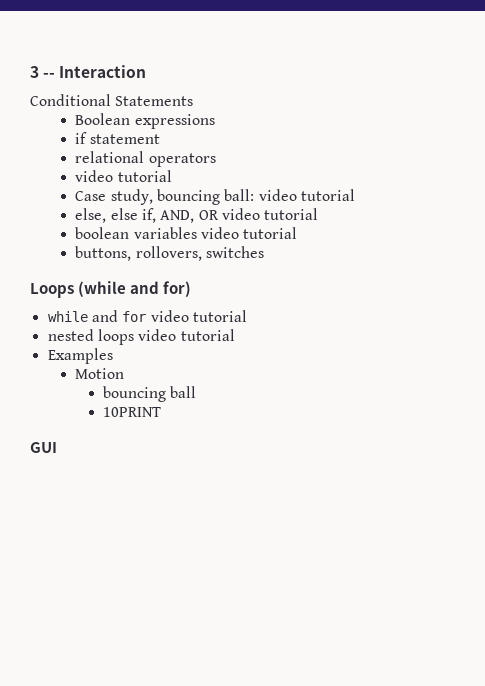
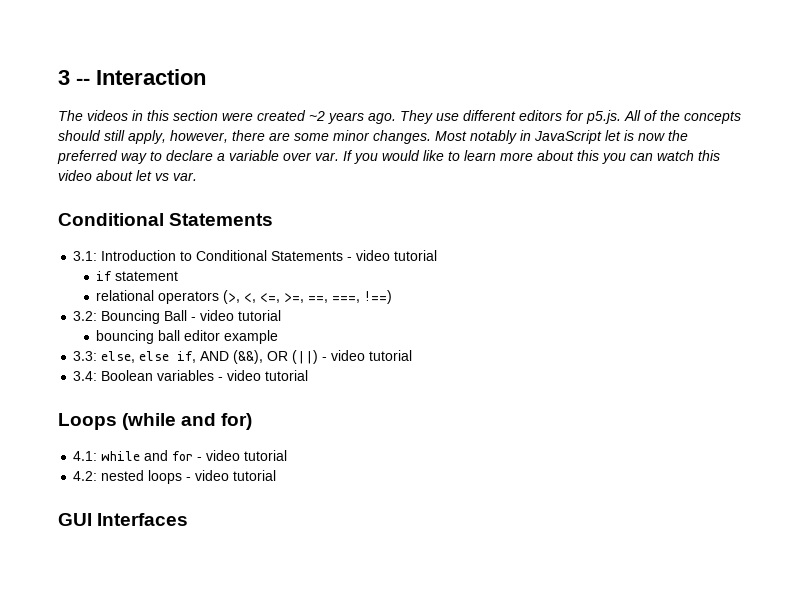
+ The videos in this section were created ~2 years ago. They use different editors for p5.js. All of the concepts should still apply, however, there are some minor changes. Most notably in JavaScript let is now the preferred way to declare a variable over var. If you would like to learn more about this you can watch this video about let vs var.
  Conditional Statements
- Boolean expressions
+ 3.1: Introduction to Conditional Statements - video tutorial
  if statement
- relational operators
- video tutorial
- Case study, bouncing ball: video tutorial
- else, else if, AND, OR video tutorial
- boolean variables video tutorial
- buttons, rollovers, switches
+ relational operators (>, <, <=, >=, ==, ===, !==)
+ 3.2: Bouncing Ball - video tutorial
+ bouncing ball editor example
+ 3.3: else, else if, AND (&&), OR (||) - video tutorial
+ 3.4: Boolean variables - video tutorial
- while and for video tutorial
- nested loops video tutorial
- Examples
- Motion
- bouncing ball
- 10PRINT
+ 4.1: while and for - video tutorial
+ 4.2: nested loops - video tutorial
- GUI
+ GUI Interfaces

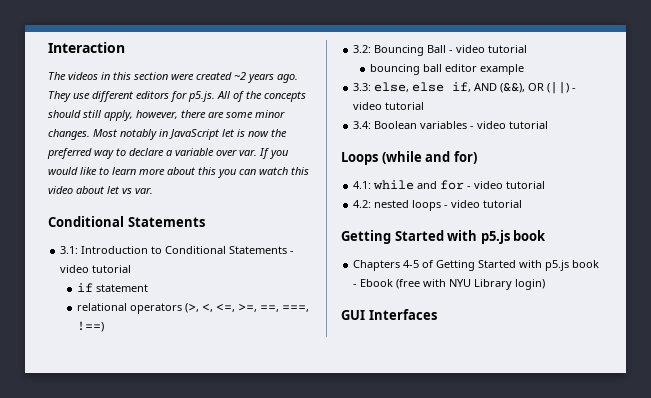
- 3 -- Interaction
+ Interaction
  4.2: nested loops - video tutorial
+ Getting Started with p5.js book
+ Chapters 4-5 of Getting Started with p5.js book - Ebook (free with NYU Library login)

